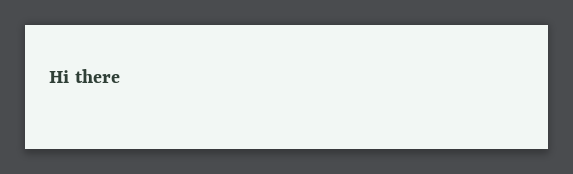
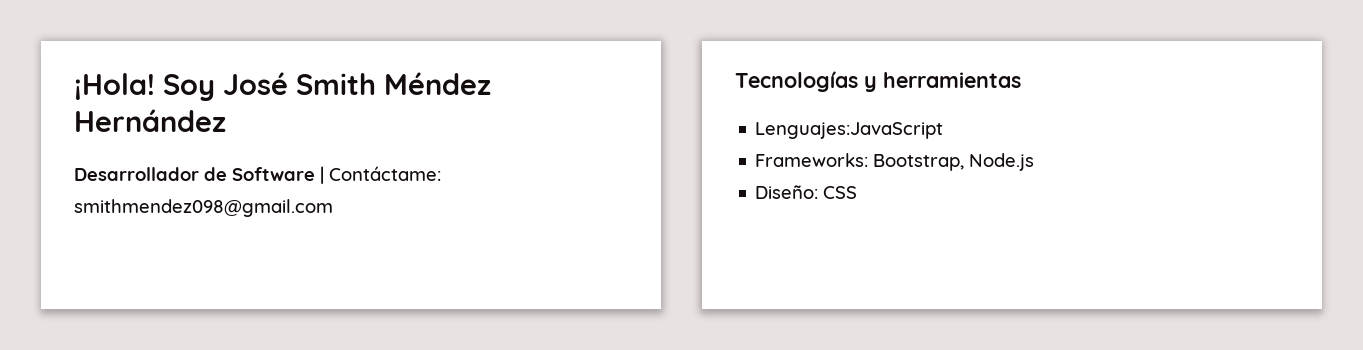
- Hi there
+ ¡Hola! Soy José Smith Méndez Hernández
+ Desarrollador de Software | Contáctame: smithmendez098@gmail.com
+ Tecnologías y herramientas
+ Lenguajes:JavaScript
+ Frameworks: Bootstrap, Node.js
+ Diseño: CSS

